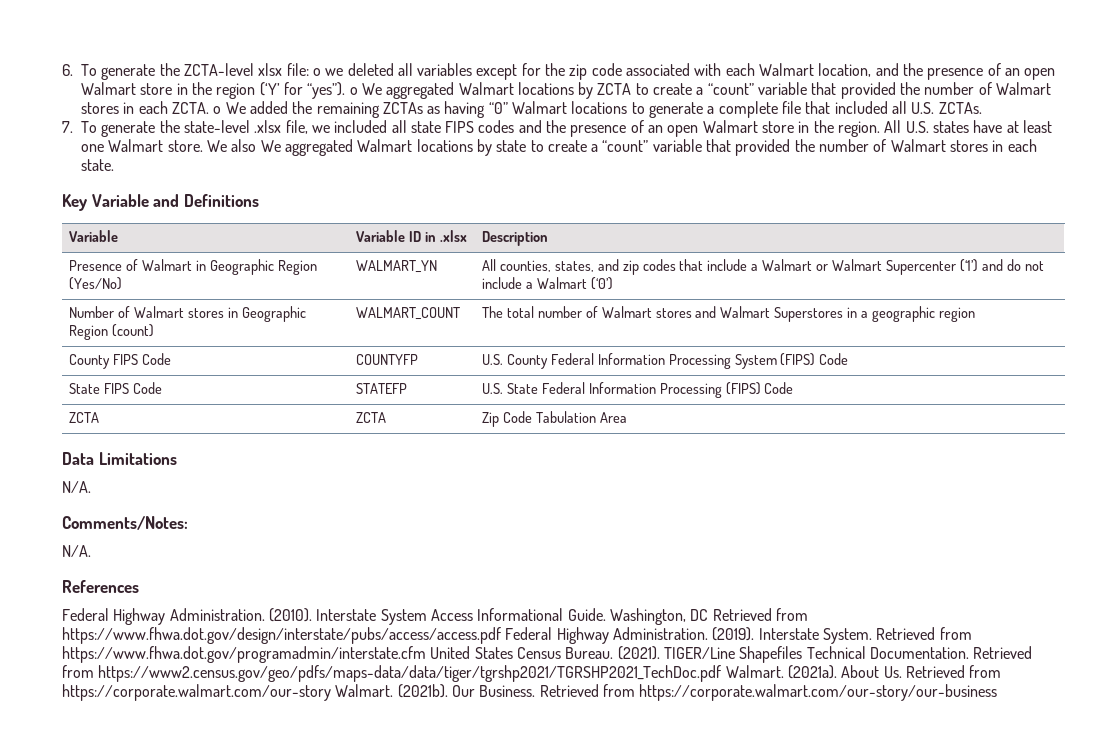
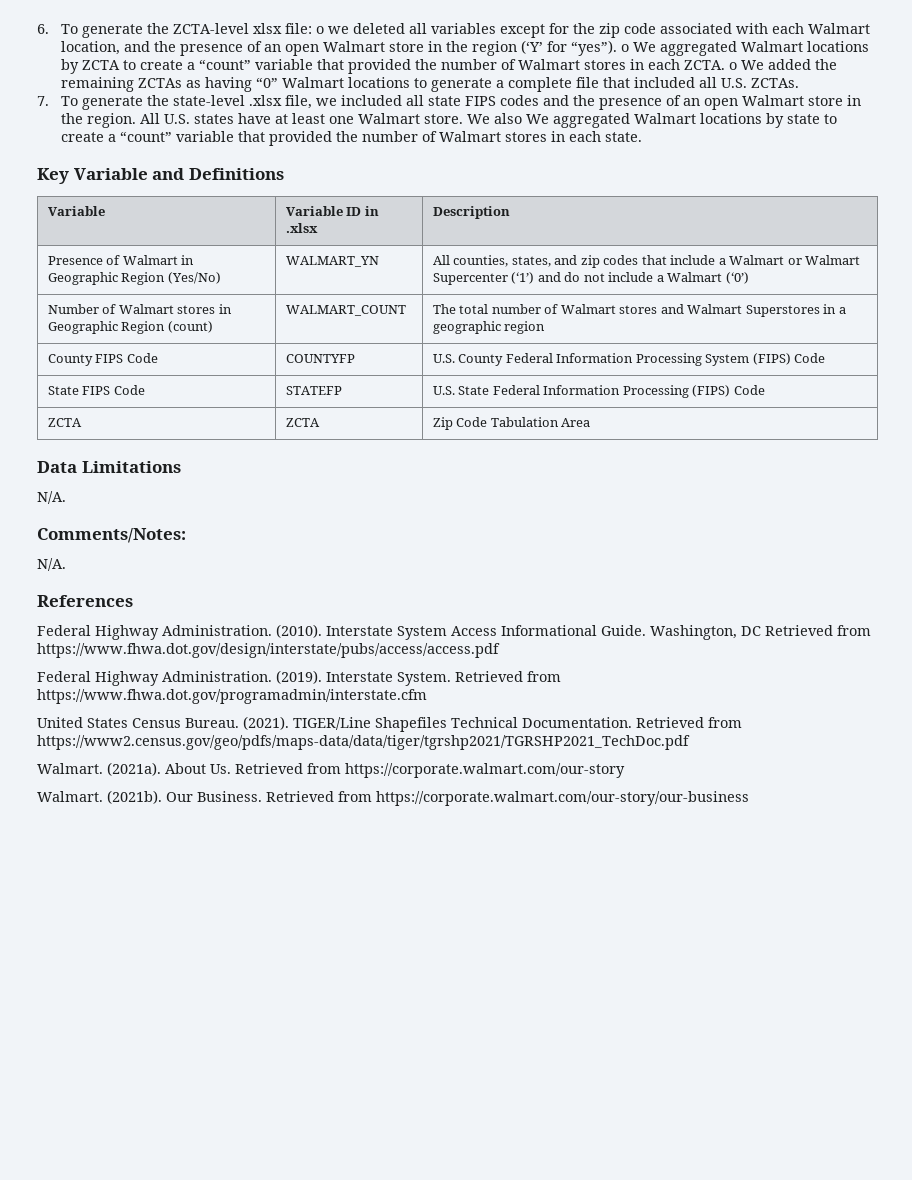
- Washington, DC Retrieved from https://www.fhwa.dot.gov/design/interstate/pubs/access/access.pdf Federal Highway Administration.
+ Washington, DC Retrieved from https://www.fhwa.dot.gov/design/interstate/pubs/access/access.pdf
+ Federal Highway Administration.
- Retrieved from https://www.fhwa.dot.gov/programadmin/interstate.cfm United States Census Bureau.
+ Retrieved from https://www.fhwa.dot.gov/programadmin/interstate.cfm
+ United States Census Bureau.
- Retrieved from https://www2.census.gov/geo/pdfs/maps-data/data/tiger/tgrshp2021/TGRSHP2021_TechDoc.pdf Walmart.
+ Retrieved from https://www2.census.gov/geo/pdfs/maps-data/data/tiger/tgrshp2021/TGRSHP2021_TechDoc.pdf
+ Walmart.
- About Us. Retrieved from https://corporate.walmart.com/our-story Walmart.
+ About Us. Retrieved from https://corporate.walmart.com/our-story
+ Walmart.

